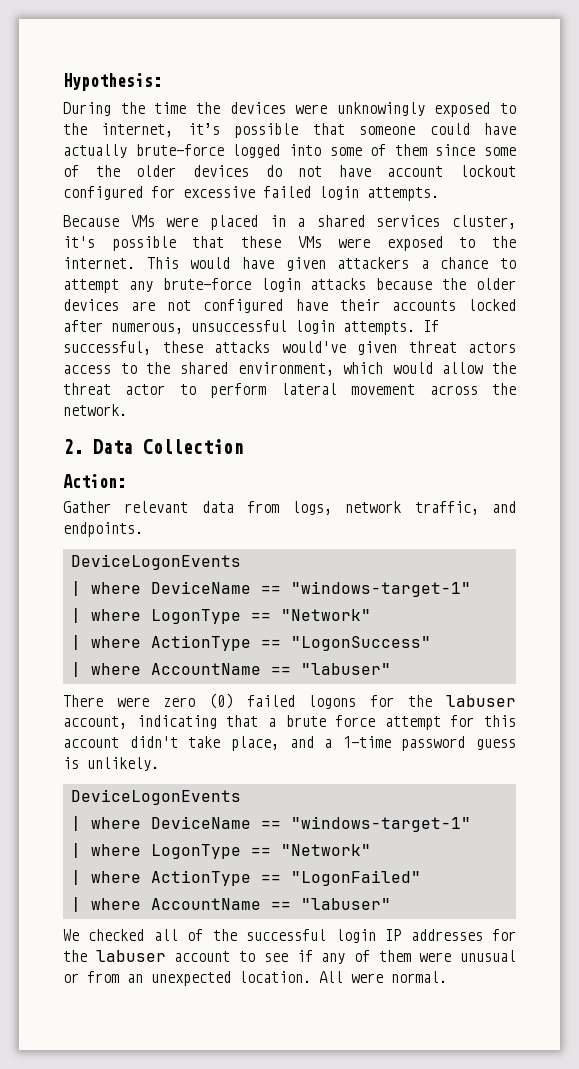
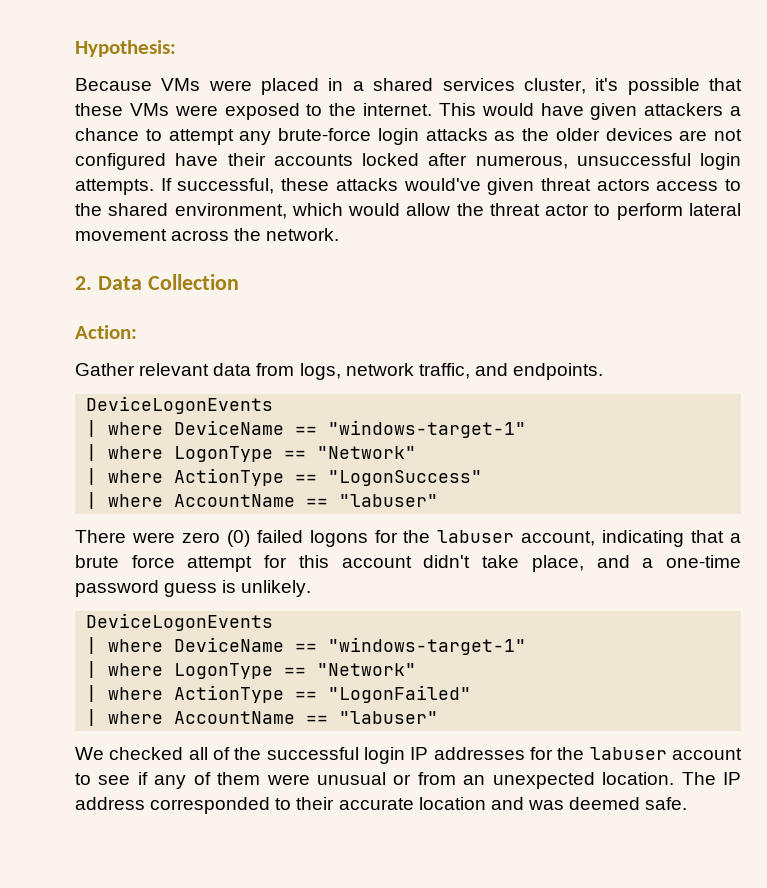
- During the time the devices were unknowingly exposed to the internet, it’s possible that someone could have actually brute-force logged into some of them since some of the older devices do not have account lockout configured for excessive failed login attempts.
- This would have given attackers a chance to attempt any brute-force login attacks because the older devices are not configured have their accounts locked after numerous, unsuccessful login attempts.
+ This would have given attackers a chance to attempt any brute-force login attacks as the older devices are not configured have their accounts locked after numerous, unsuccessful login attempts.
- There were zero (0) failed logons for the labuser account, indicating that a brute force attempt for this account didn't take place, and a 1-time password guess is unlikely.
+ There were zero (0) failed logons for the labuser account, indicating that a brute force attempt for this account didn't take place, and a one-time password guess is unlikely.
- All were normal.
+ The IP address corresponded to their accurate location and was deemed safe.

